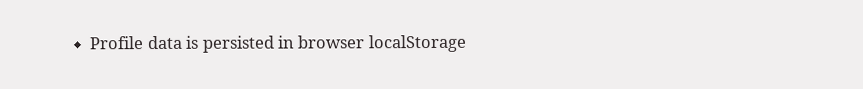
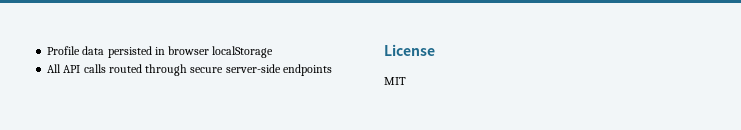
- Profile data is persisted in browser localStorage
+ Profile data persisted in browser localStorage
+ All API calls routed through secure server-side endpoints
+ License
+ MIT

